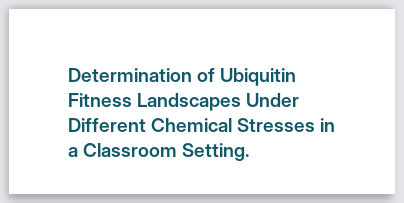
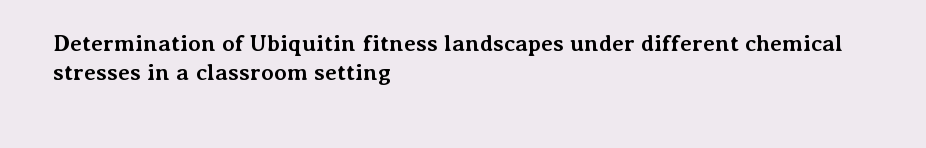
- Determination of Ubiquitin Fitness Landscapes Under Different Chemical Stresses in a Classroom Setting.
+ Determination of Ubiquitin fitness landscapes under different chemical stresses in a classroom setting

